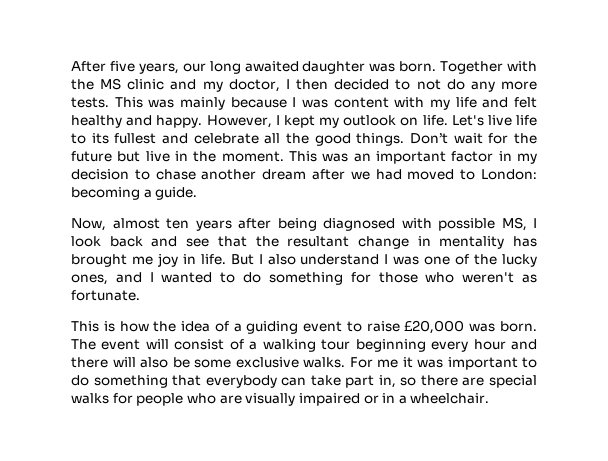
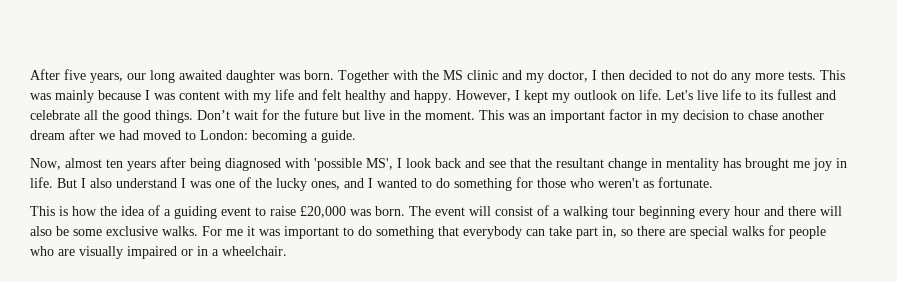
- Now, almost ten years after being diagnosed with possible MS, I look back and see that the resultant change in mentality has brought me joy in life.
+ Now, almost ten years after being diagnosed with 'possible MS', I look back and see that the resultant change in mentality has brought me joy in life.

